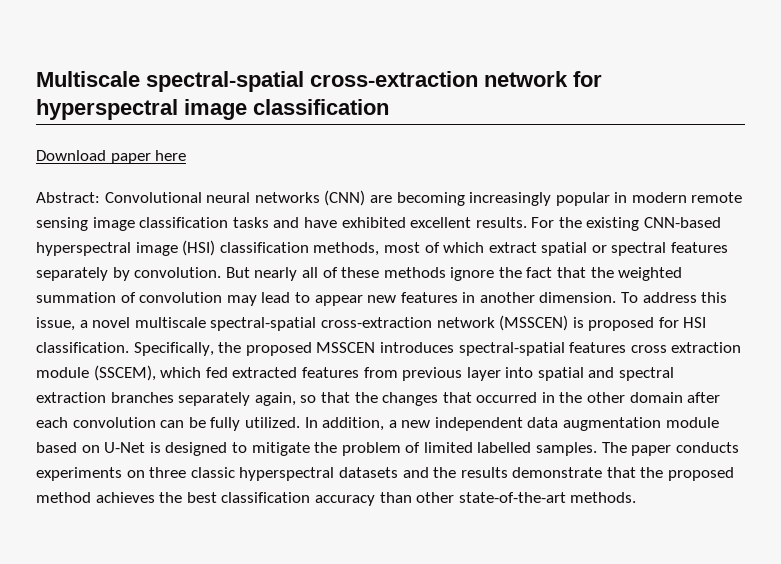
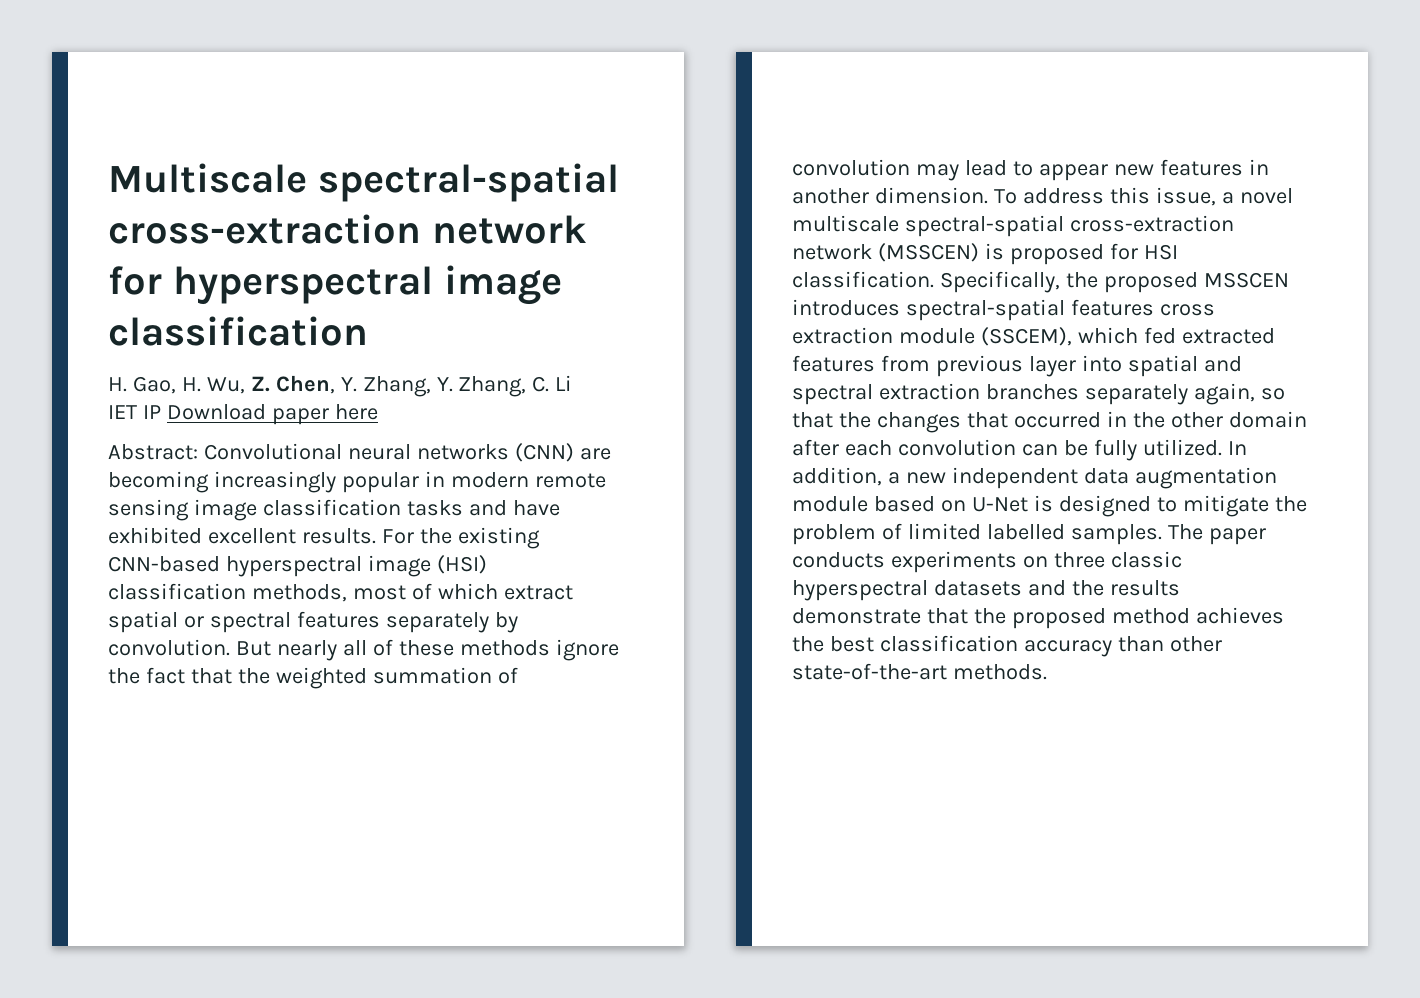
- Download paper here
+ H. Gao, H. Wu, Z. Chen, Y. Zhang, Y. Zhang, C. Li
+ IET IP Download paper here

